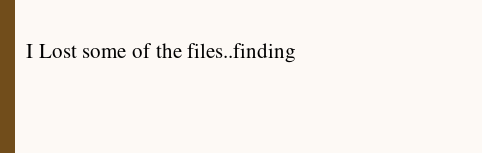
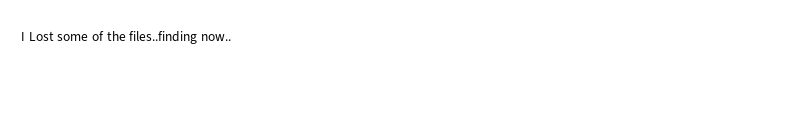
- I Lost some of the files..finding
+ I Lost some of the files..finding now..

